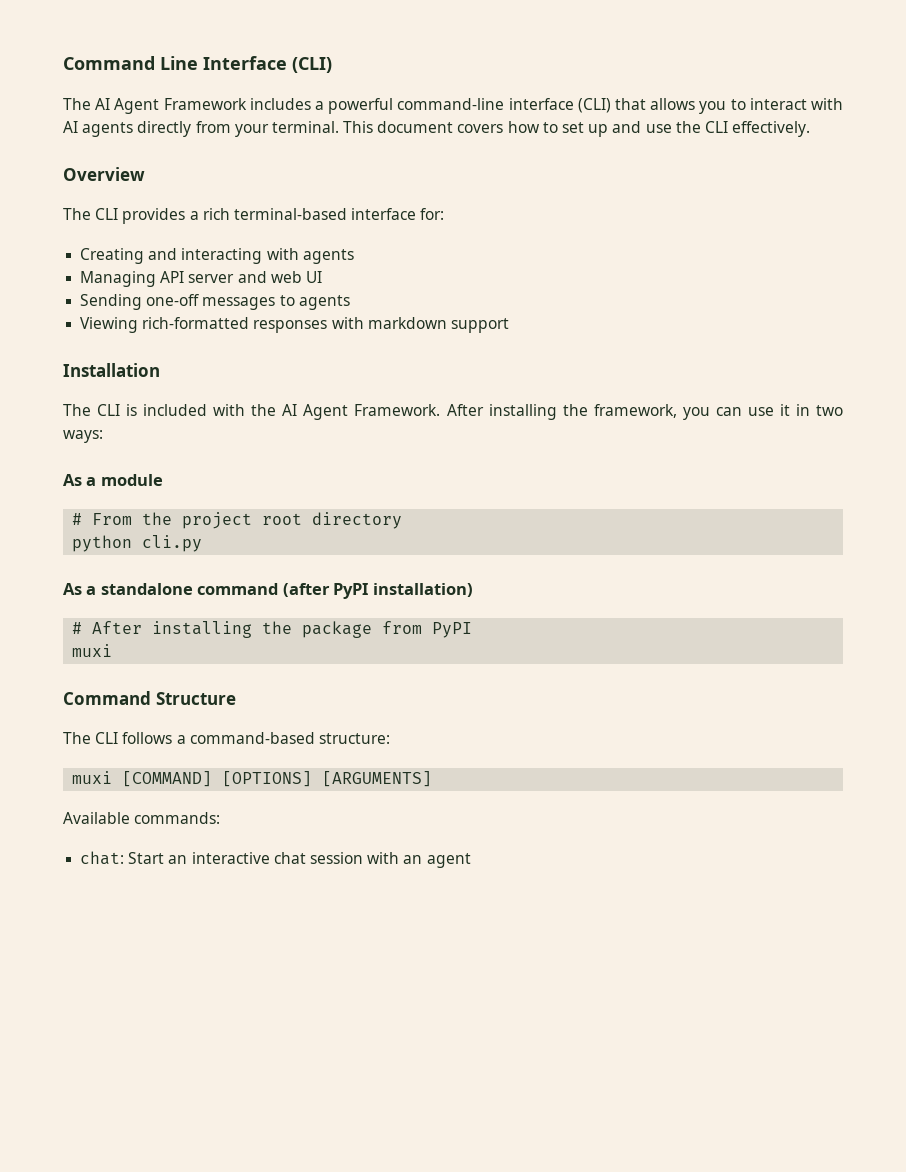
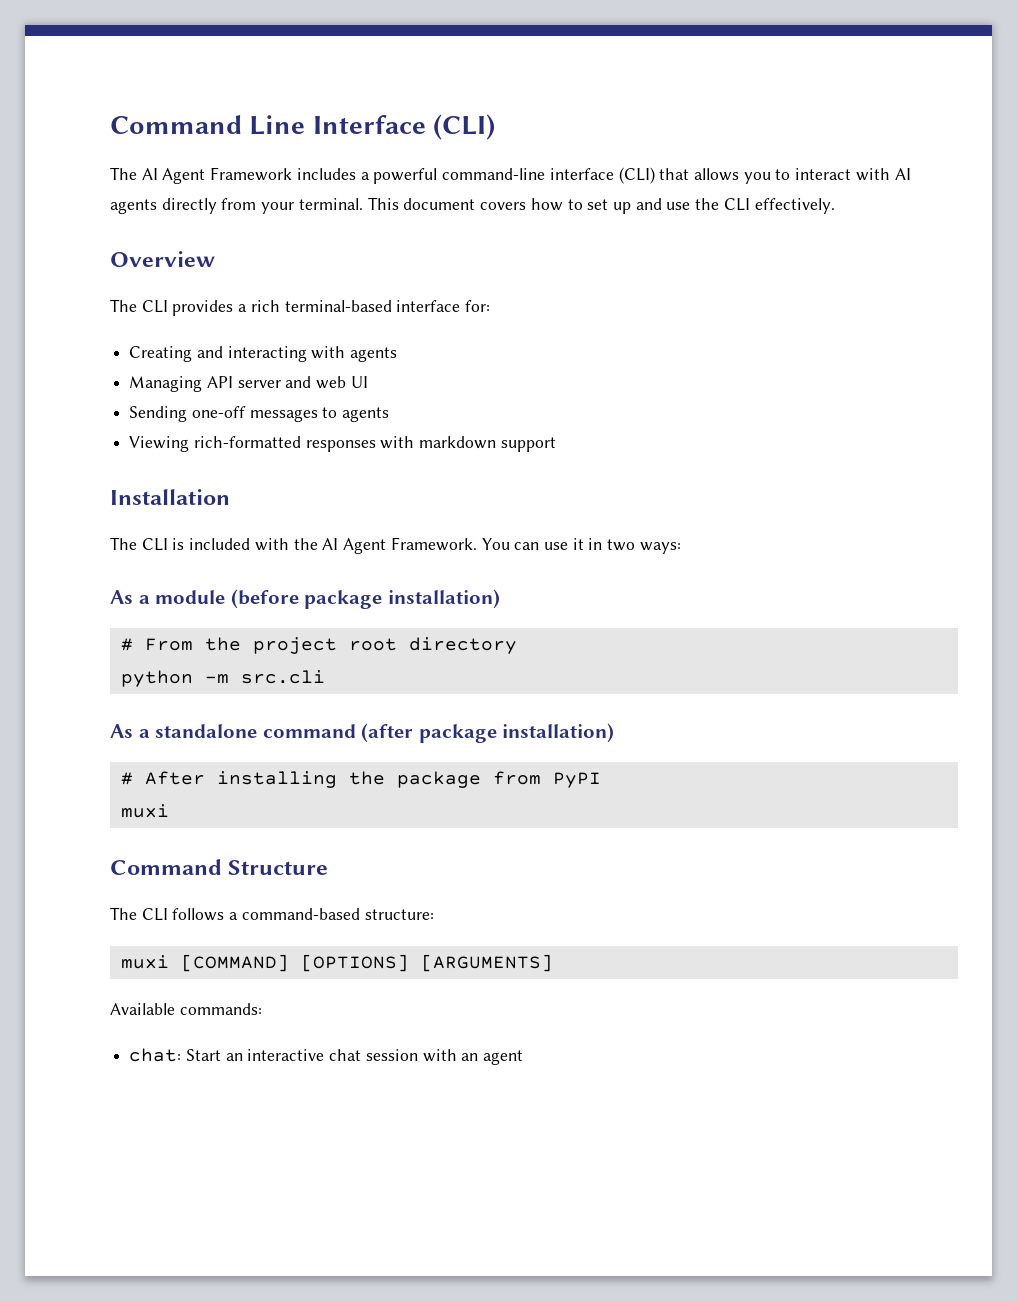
- After installing the framework, you can use it in two ways:
+ You can use it in two ways:
- As a module
+ As a module (before package installation)
- python cli.py
+ python -m src.cli
- As a standalone command (after PyPI installation)
+ As a standalone command (after package installation)

